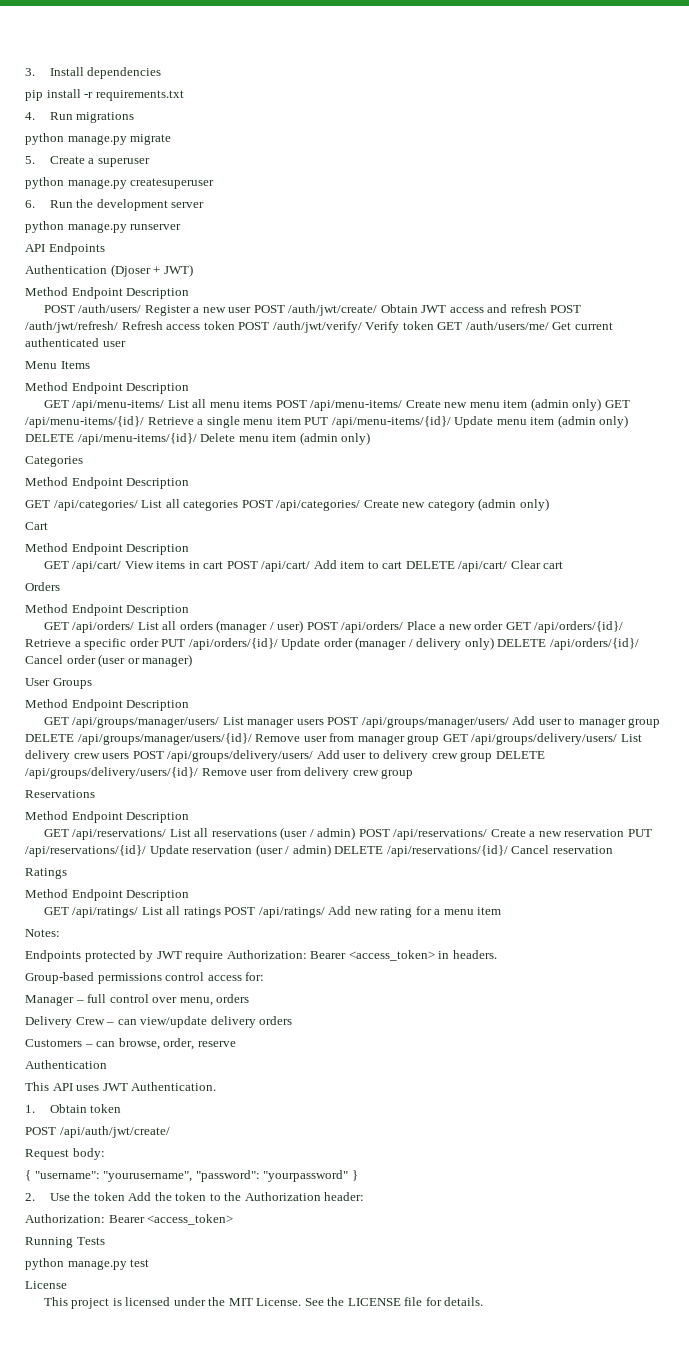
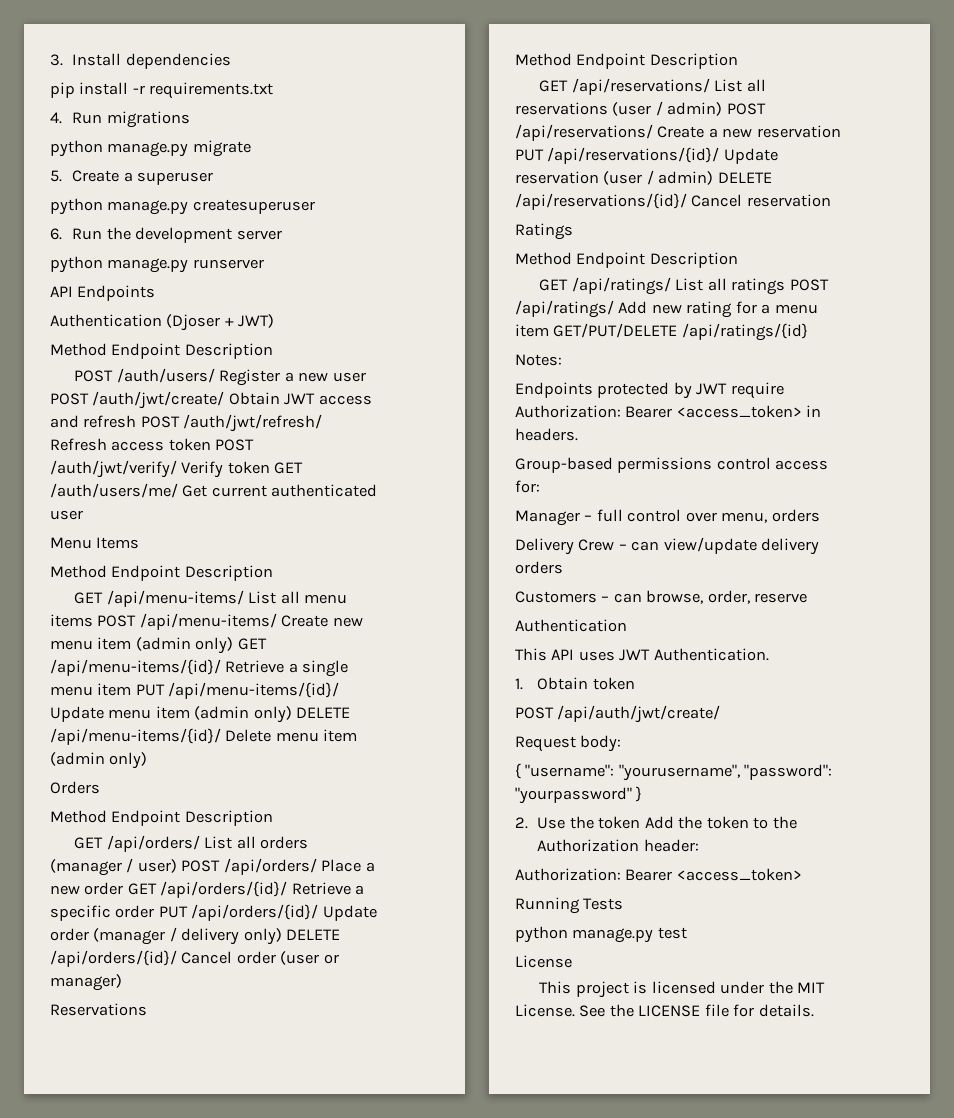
- Categories
- Method Endpoint Description
- GET /api/categories/ List all categories POST /api/categories/ Create new category (admin only)
- Cart
- Method Endpoint Description
- GET /api/cart/ View items in cart POST /api/cart/ Add item to cart DELETE /api/cart/ Clear cart
- User Groups
- Method Endpoint Description
- GET /api/groups/manager/users/ List manager users POST /api/groups/manager/users/ Add user to manager group DELETE /api/groups/manager/users/{id}/ Remove user from manager group GET /api/groups/delivery/users/ List delivery crew users POST /api/groups/delivery/users/ Add user to delivery crew group DELETE /api/groups/delivery/users/{id}/ Remove user from delivery crew group
- GET /api/ratings/ List all ratings POST /api/ratings/ Add new rating for a menu item
+ GET /api/ratings/ List all ratings POST /api/ratings/ Add new rating for a menu item GET/PUT/DELETE /api/ratings/{id}

